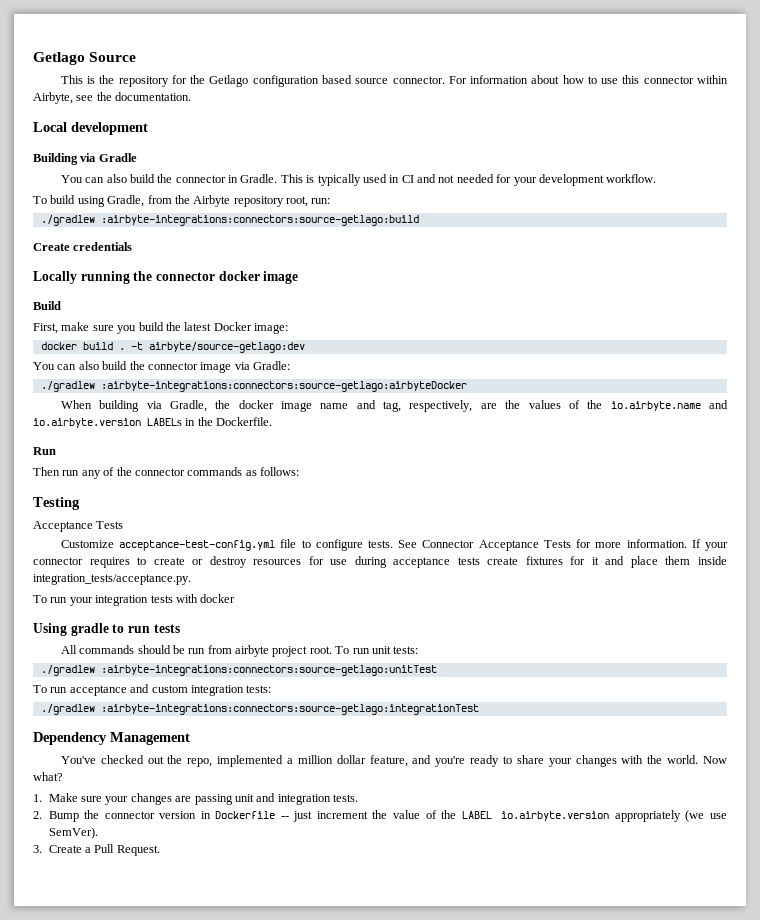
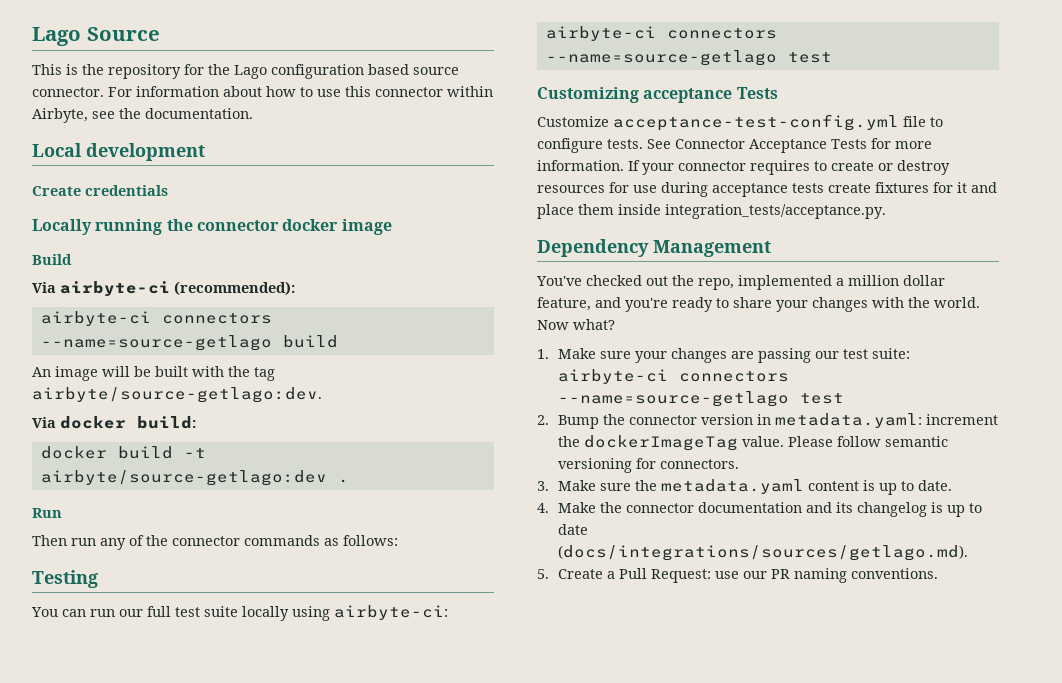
- Getlago Source
+ Lago Source
- This is the repository for the Getlago configuration based source connector.
+ This is the repository for the Lago configuration based source connector.
- Building via Gradle
- You can also build the connector in Gradle. This is typically used in CI and not needed for your development workflow.
- To build using Gradle, from the Airbyte repository root, run:
- ./gradlew :airbyte-integrations:connectors:source-getlago:build
- First, make sure you build the latest Docker image:
+ Via airbyte-ci (recommended):
+ airbyte-ci connectors --name=source-getlago build
+ An image will be built with the tag airbyte/source-getlago:dev.
+ Via docker build:
- docker build . -t airbyte/source-getlago:dev
- You can also build the connector image via Gradle:
- ./gradlew :airbyte-integrations:connectors:source-getlago:airbyteDocker
- When building via Gradle, the docker image name and tag, respectively, are the values of the io.airbyte.name and io.airbyte.version LABELs in the Dockerfile.
+ docker build -t airbyte/source-getlago:dev .
  Testing
- Acceptance Tests
+ You can run our full test suite locally using airbyte-ci:
+ airbyte-ci connectors --name=source-getlago test
+ Customizing acceptance Tests
- To run your integration tests with docker
- Using gradle to run tests
- All commands should be run from airbyte project root. To run unit tests:
- ./gradlew :airbyte-integrations:connectors:source-getlago:unitTest
- To run acceptance and custom integration tests:
- ./gradlew :airbyte-integrations:connectors:source-getlago:integrationTest
- 1. Make sure your changes are passing unit and integration tests.
+ 1. Make sure your changes are passing our test suite: airbyte-ci connectors --name=source-getlago test
- 2. Bump the connector version in Dockerfile -- just increment the value of the LABEL io.airbyte.version appropriately (we use SemVer).
- 3. Create a Pull Request.
+ 2. Bump the connector version in metadata.yaml: increment the dockerImageTag value. Please follow semantic versioning for connectors.
+ 3. Make sure the metadata.yaml content is up to date.
+ 4. Make the connector documentation and its changelog is up to date (docs/integrations/sources/getlago.md).
+ 5. Create a Pull Request: use our PR naming conventions.

